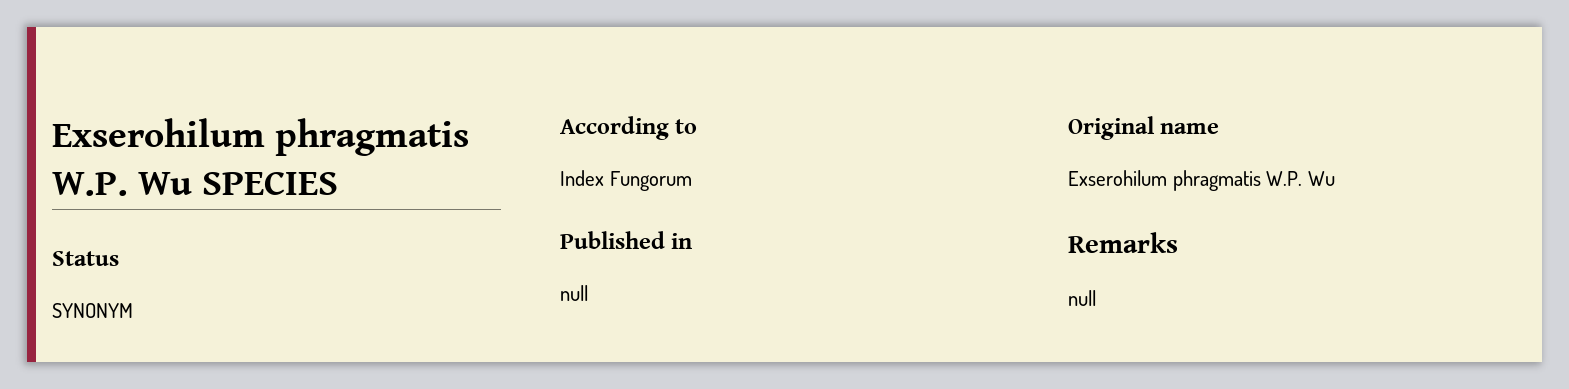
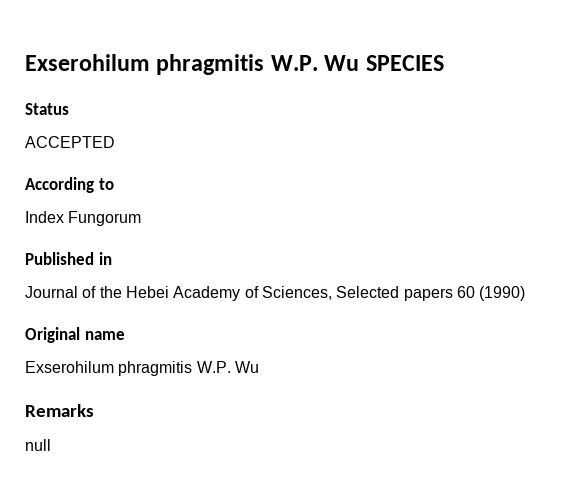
- Exserohilum phragmatis W.P. Wu SPECIES
+ Exserohilum phragmitis W.P. Wu SPECIES
- SYNONYM
+ ACCEPTED
  Published in
- null
+ Journal of the Hebei Academy of Sciences, Selected papers 60 (1990)
  Original name
- Exserohilum phragmatis W.P. Wu
+ Exserohilum phragmitis W.P. Wu

